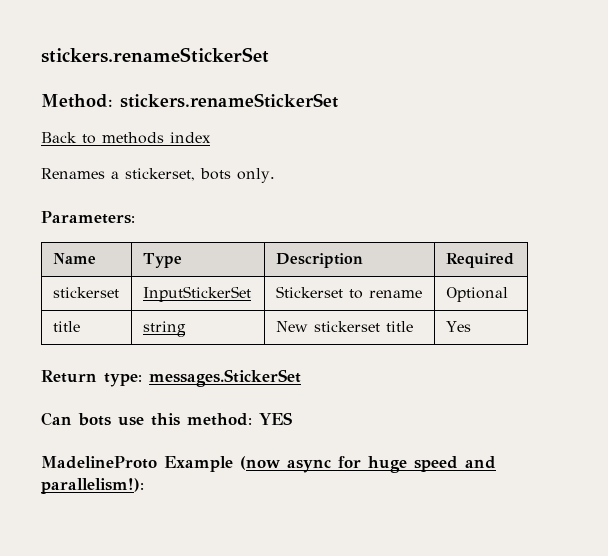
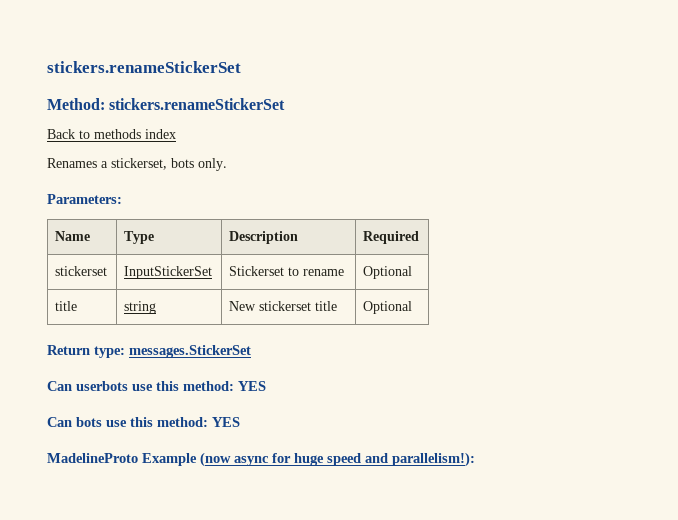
- title | string | New stickerset title | Yes
+ title | string | New stickerset title | Optional
+ Can userbots use this method: YES

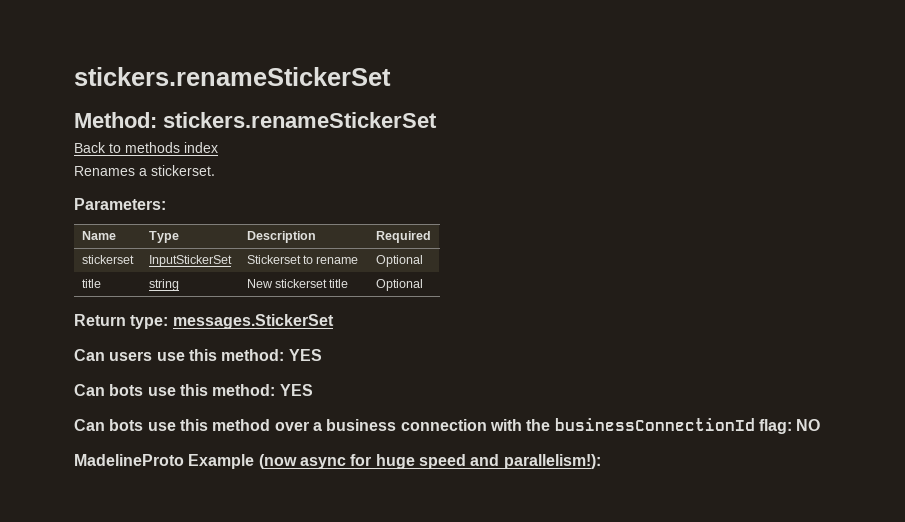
- Renames a stickerset, bots only.
+ Renames a stickerset.
- Can userbots use this method: YES
+ Can users use this method: YES
+ Can bots use this method over a business connection with the businessConnectionId flag: NO

